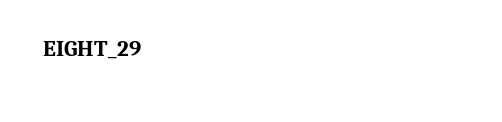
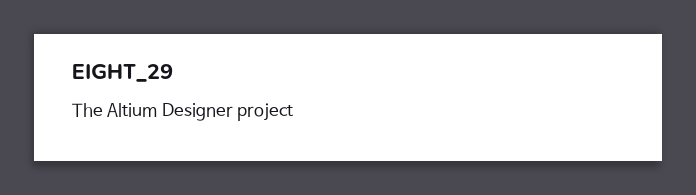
+ The Altium Designer project

